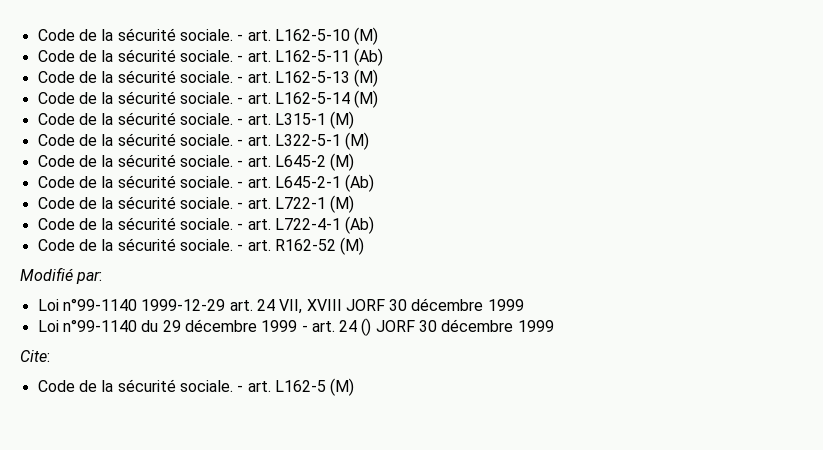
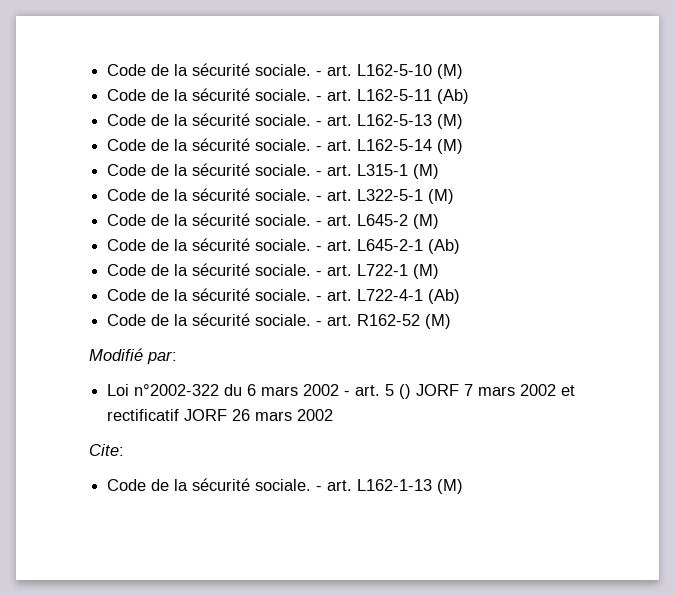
- Loi n°99-1140 1999-12-29 art. 24 VII, XVIII JORF 30 décembre 1999
- Loi n°99-1140 du 29 décembre 1999 - art. 24 () JORF 30 décembre 1999
+ Loi n°2002-322 du 6 mars 2002 - art. 5 () JORF 7 mars 2002 et rectificatif JORF 26 mars 2002
- - art. L162-5 (M)
+ - art. L162-1-13 (M)

